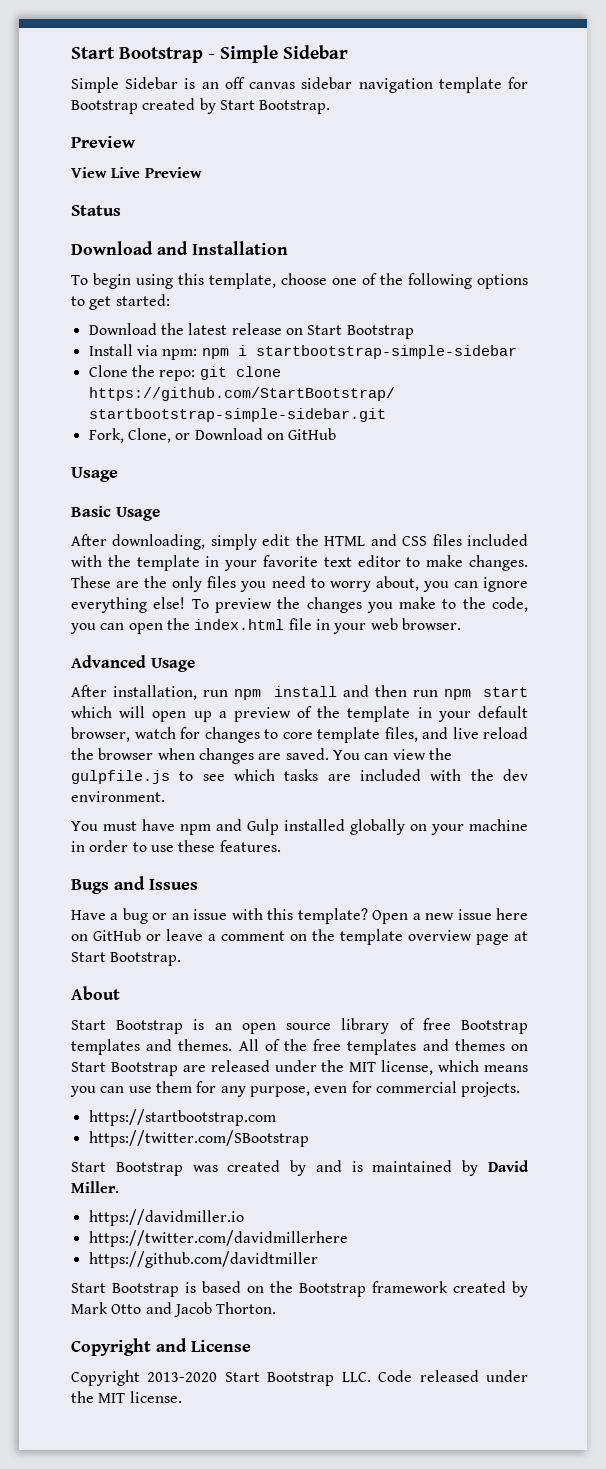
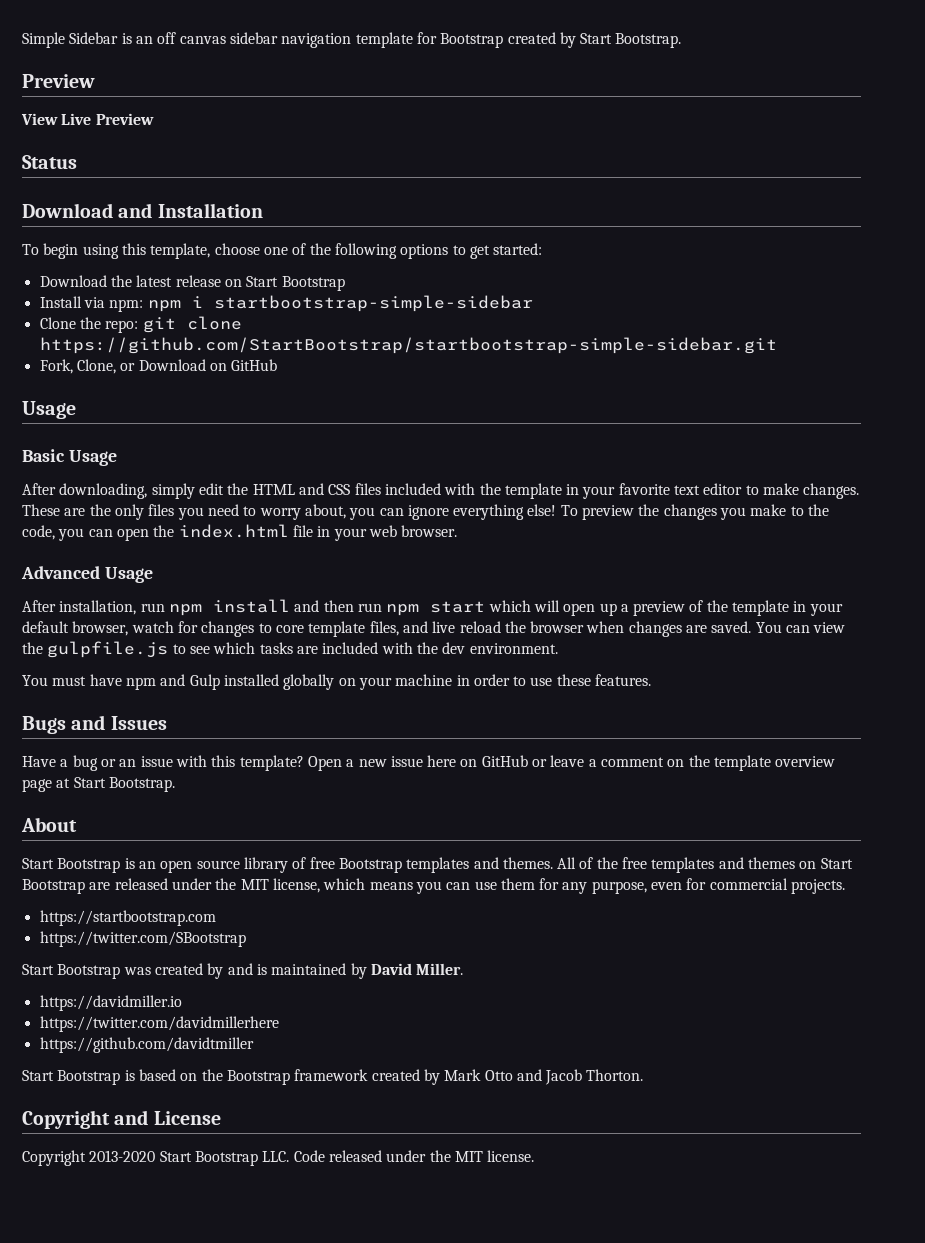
- Start Bootstrap - Simple Sidebar

